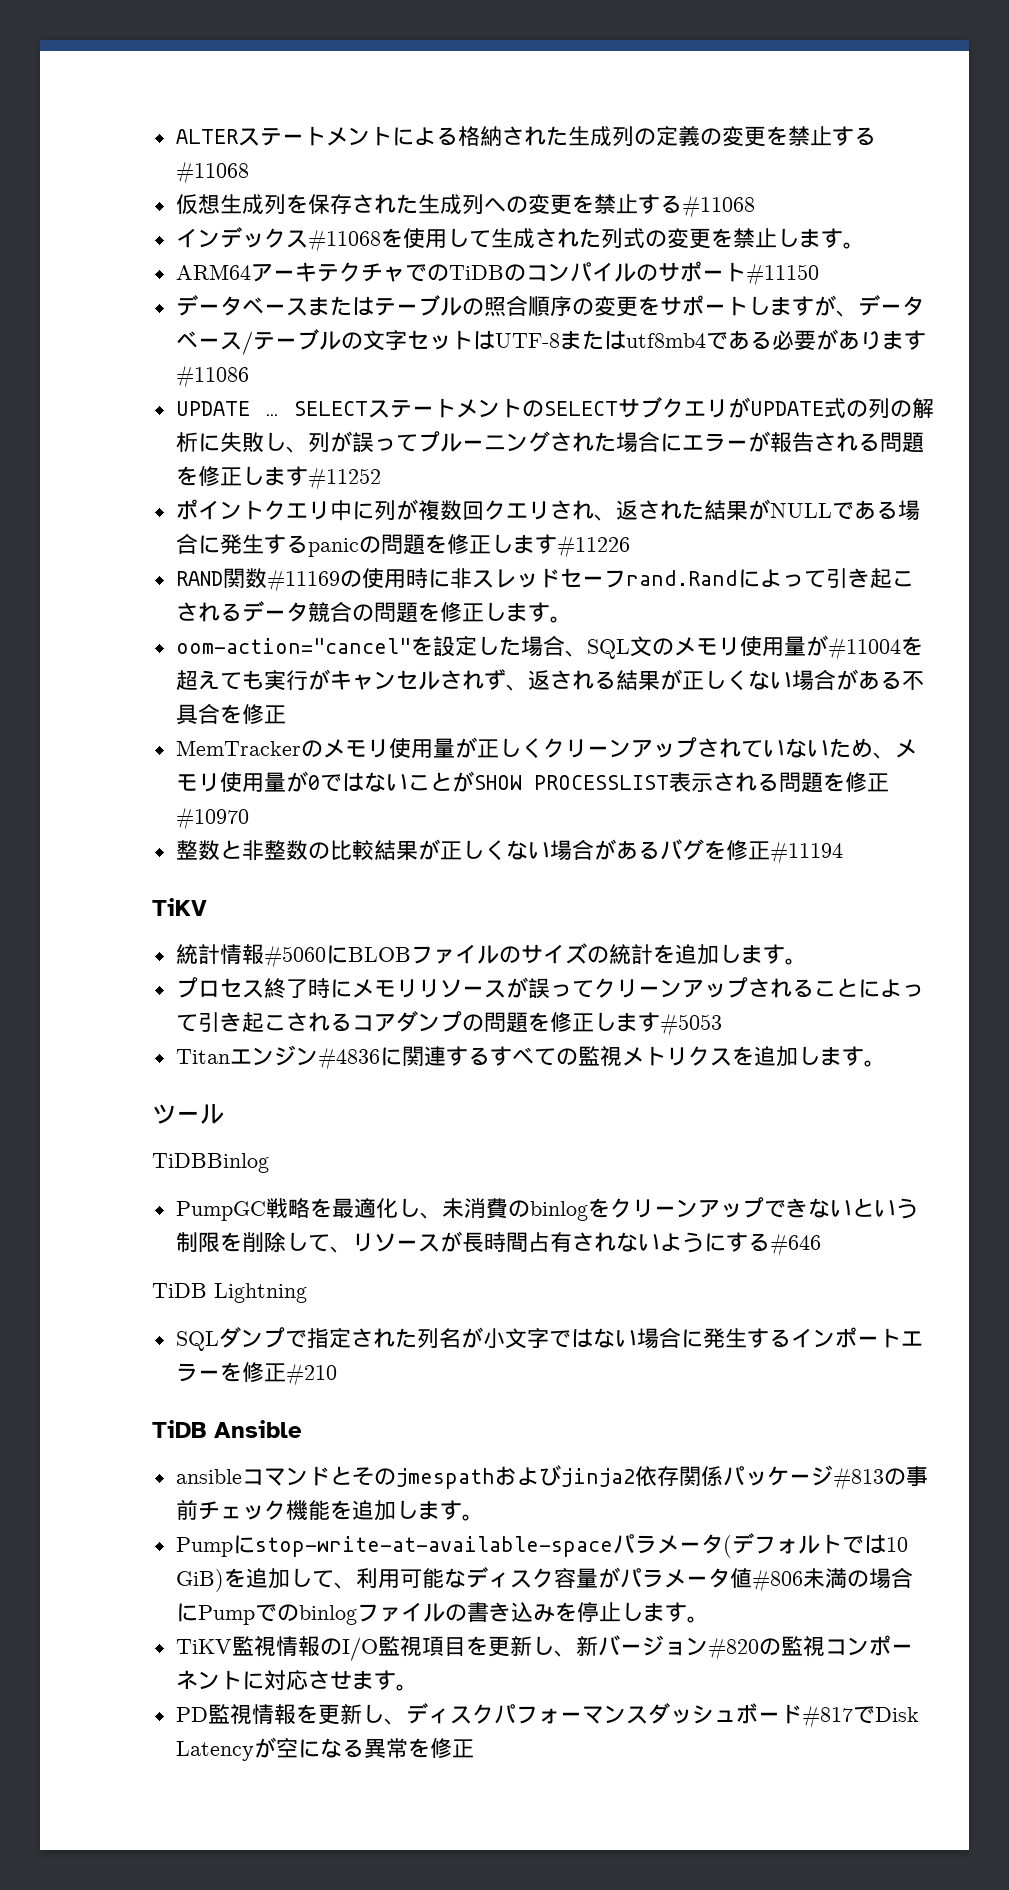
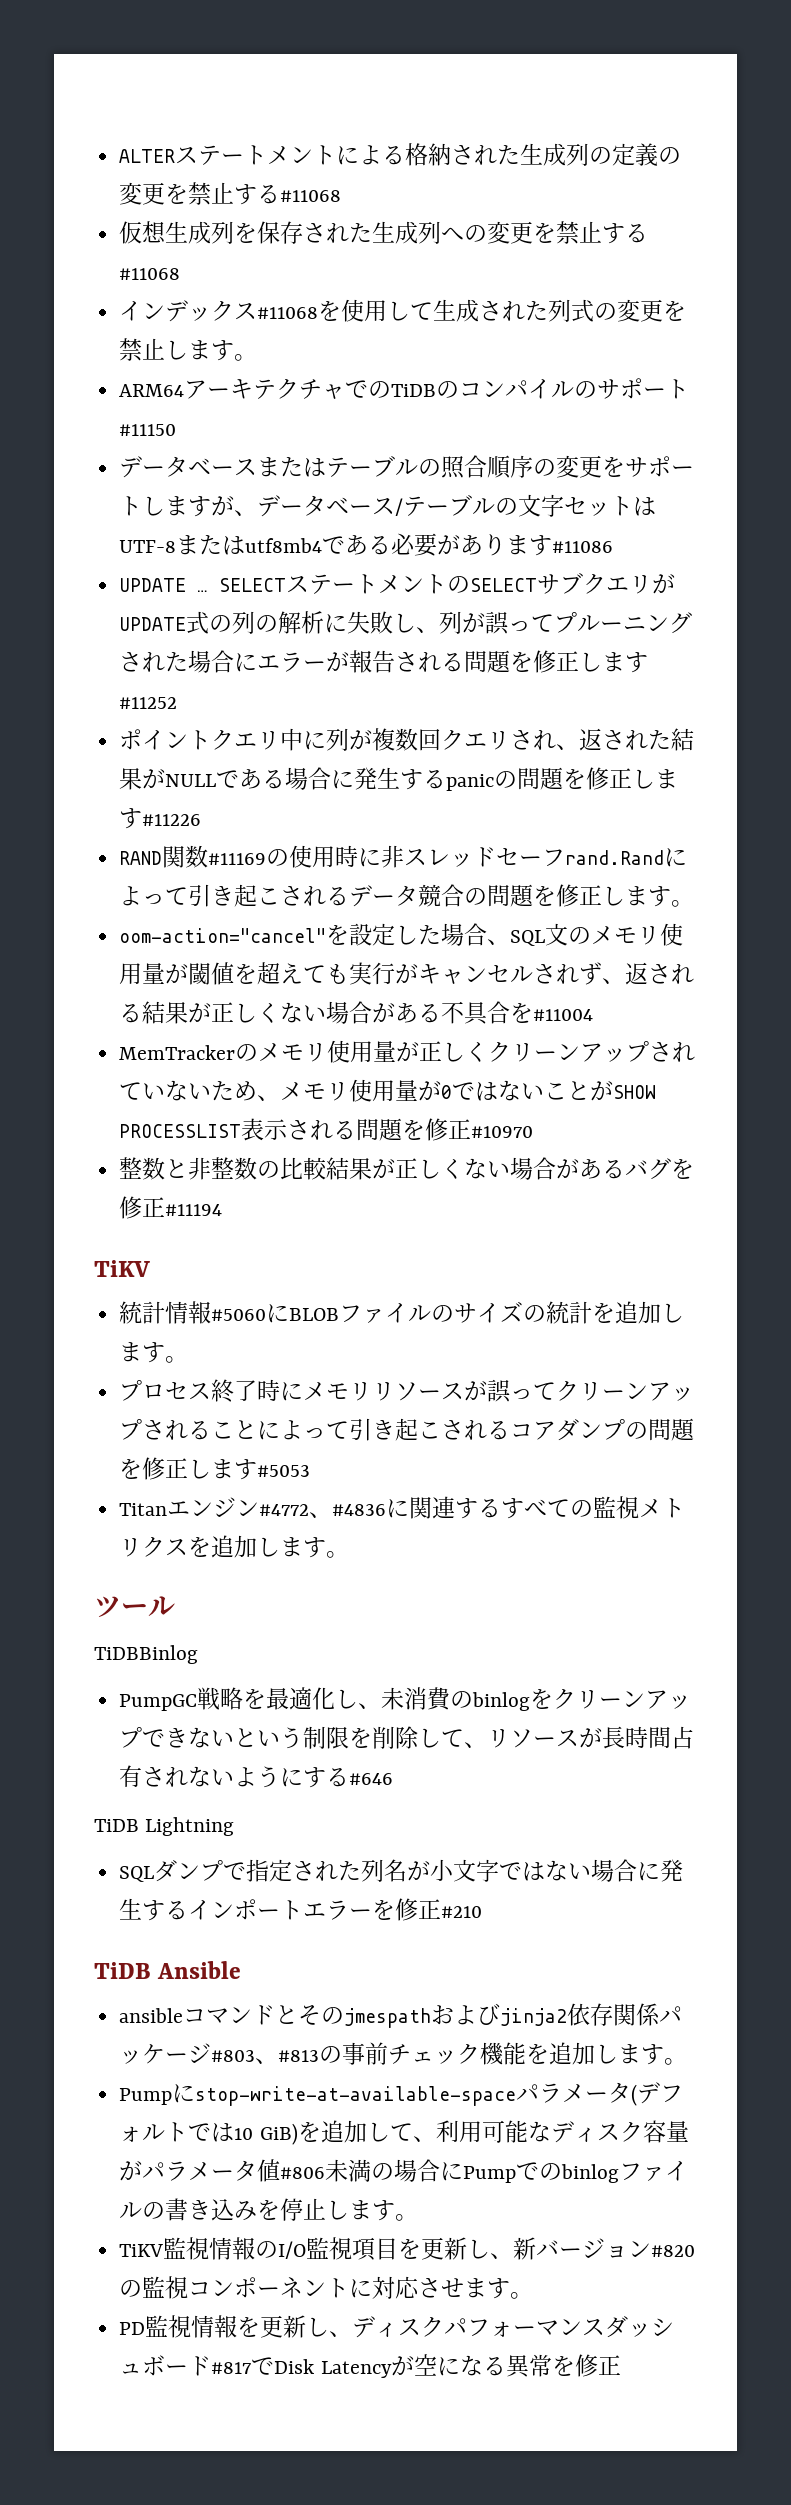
- oom-action="cancel"を設定した場合、SQL文のメモリ使用量が#11004を超えても実行がキャンセルされず、返される結果が正しくない場合がある不具合を修正
+ oom-action="cancel"を設定した場合、SQL文のメモリ使用量が閾値を超えても実行がキャンセルされず、返される結果が正しくない場合がある不具合を#11004
- Titanエンジン#4836に関連するすべての監視メトリクスを追加します。
+ Titanエンジン#4772、#4836に関連するすべての監視メトリクスを追加します。
- ansibleコマンドとそのjmespathおよびjinja2依存関係パッケージ#813の事前チェック機能を追加します。
+ ansibleコマンドとそのjmespathおよびjinja2依存関係パッケージ#803、#813の事前チェック機能を追加します。

